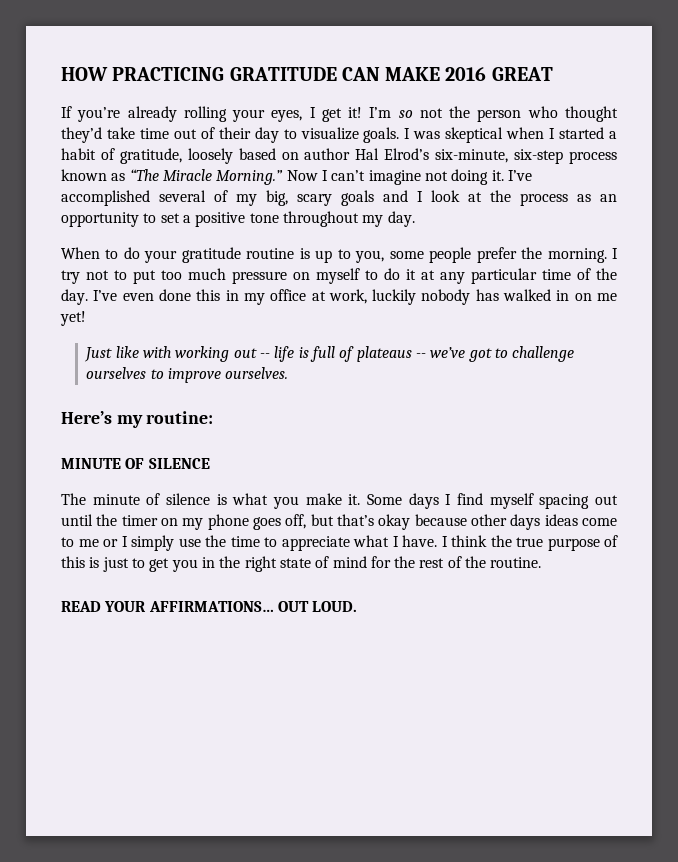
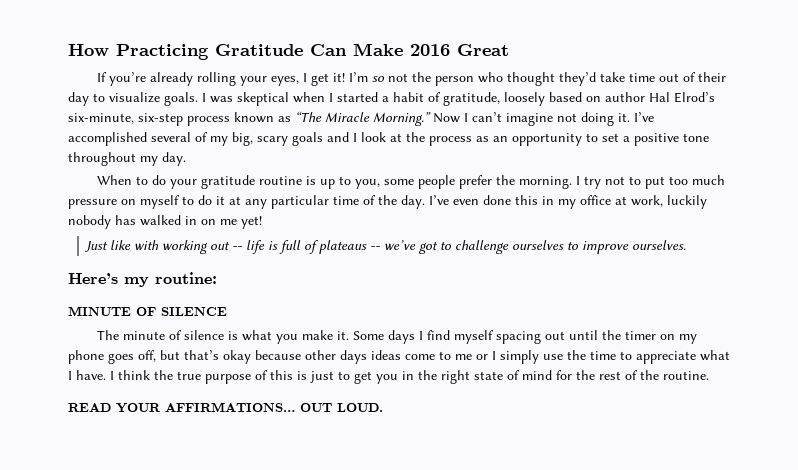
- HOW PRACTICING GRATITUDE CAN MAKE 2016 GREAT
+ How Practicing Gratitude Can Make 2016 Great

